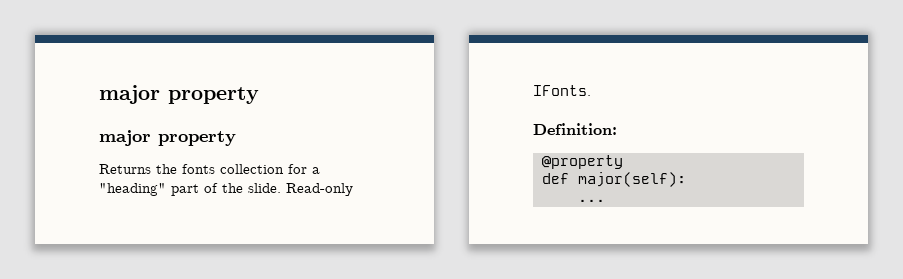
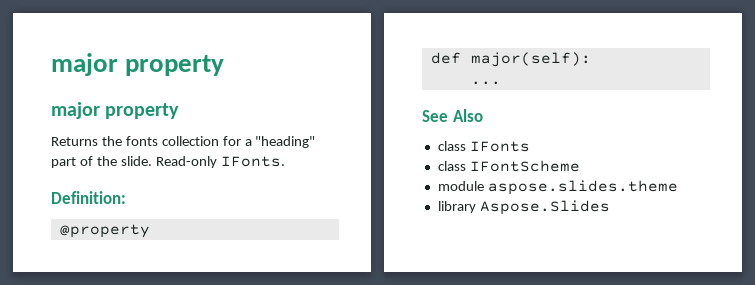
+ See Also
+ class IFonts
+ class IFontScheme
+ module aspose.slides.theme
+ library Aspose.Slides

